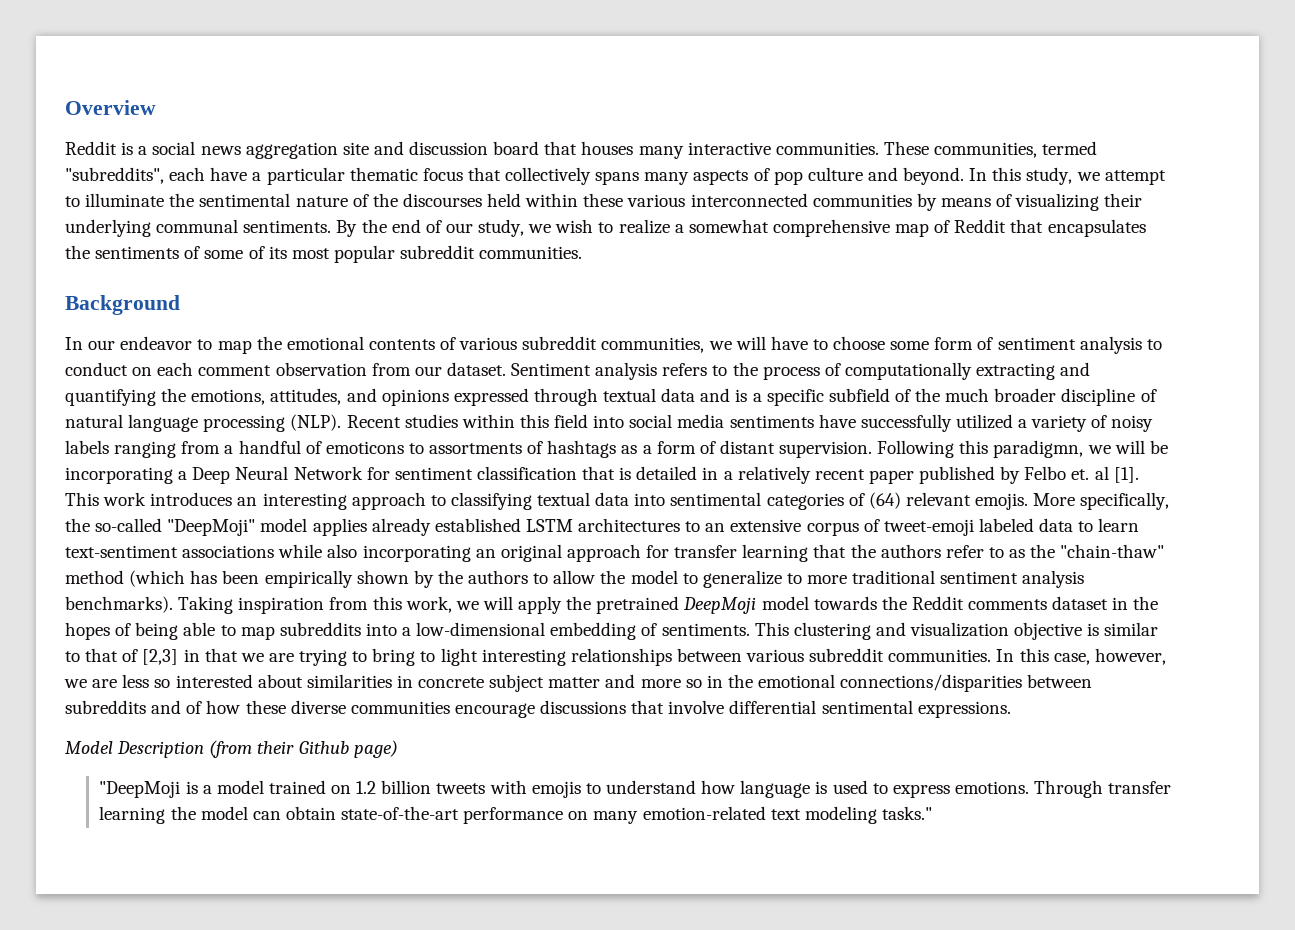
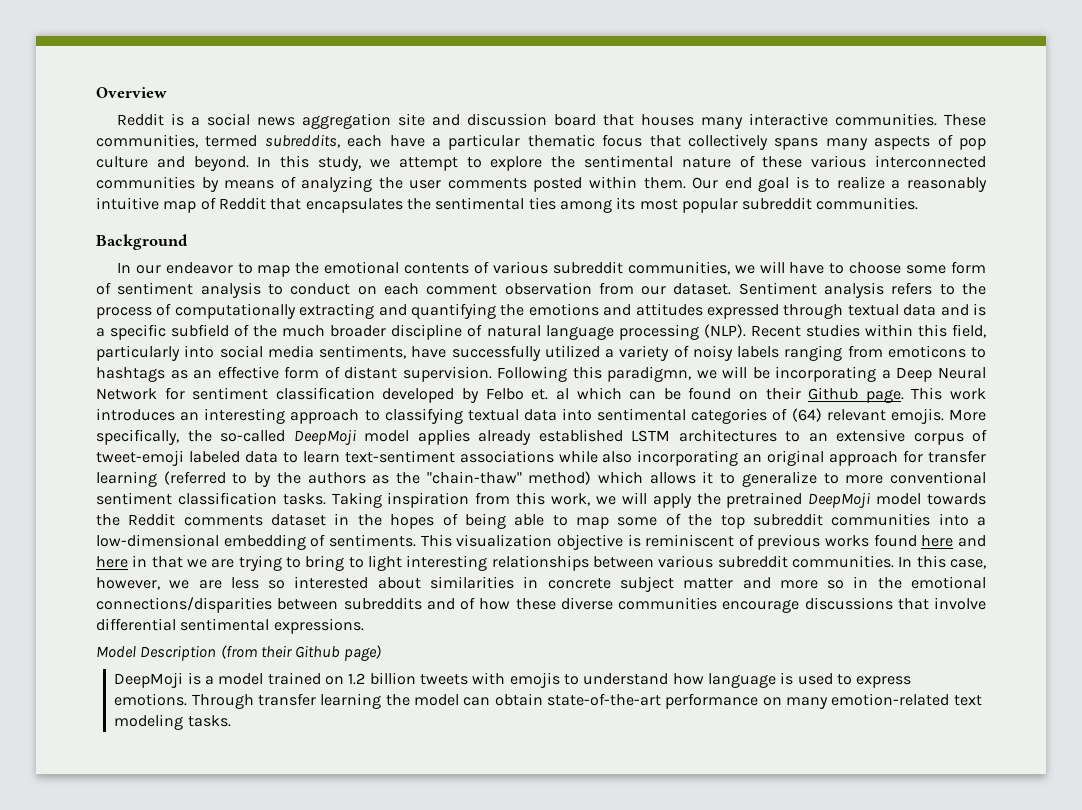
- These communities, termed "subreddits", each have a particular thematic focus that collectively spans many aspects of pop culture and beyond.
+ These communities, termed subreddits, each have a particular thematic focus that collectively spans many aspects of pop culture and beyond.
- In this study, we attempt to illuminate the sentimental nature of the discourses held within these various interconnected communities by means of visualizing their underlying communal sentiments. By the end of our study, we wish to realize a somewhat comprehensive map of Reddit that encapsulates the sentiments of some of its most popular subreddit communities.
+ In this study, we attempt to explore the sentimental nature of these various interconnected communities by means of analyzing the user comments posted within them. Our end goal is to realize a reasonably intuitive map of Reddit that encapsulates the sentimental ties among its most popular subreddit communities.
- Sentiment analysis refers to the process of computationally extracting and quantifying the emotions, attitudes, and opinions expressed through textual data and is a specific subfield of the much broader discipline of natural language processing (NLP).
+ Sentiment analysis refers to the process of computationally extracting and quantifying the emotions and attitudes expressed through textual data and is a specific subfield of the much broader discipline of natural language processing (NLP).
- Recent studies within this field into social media sentiments have successfully utilized a variety of noisy labels ranging from a handful of emoticons to assortments of hashtags as a form of distant supervision.
+ Recent studies within this field, particularly into social media sentiments, have successfully utilized a variety of noisy labels ranging from emoticons to hashtags as an effective form of distant supervision.
- Following this paradigmn, we will be incorporating a Deep Neural Network for sentiment classification that is detailed in a relatively recent paper published by Felbo et. al [1].
+ Following this paradigmn, we will be incorporating a Deep Neural Network for sentiment classification developed by Felbo et. al which can be found on their Github page.
- More specifically, the so-called "DeepMoji" model applies already established LSTM architectures to an extensive corpus of tweet-emoji labeled data to learn text-sentiment associations while also incorporating an original approach for transfer learning that the authors refer to as the "chain-thaw" method (which has been empirically shown by the authors to allow the model to generalize to more traditional sentiment analysis benchmarks).
+ More specifically, the so-called DeepMoji model applies already established LSTM architectures to an extensive corpus of tweet-emoji labeled data to learn text-sentiment associations while also incorporating an original approach for transfer learning (referred to by the authors as the "chain-thaw" method) which allows it to generalize to more conventional sentiment classification tasks.
- Taking inspiration from this work, we will apply the pretrained DeepMoji model towards the Reddit comments dataset in the hopes of being able to map subreddits into a low-dimensional embedding of sentiments.
+ Taking inspiration from this work, we will apply the pretrained DeepMoji model towards the Reddit comments dataset in the hopes of being able to map some of the top subreddit communities into a low-dimensional embedding of sentiments.
- This clustering and visualization objective is similar to that of [2,3] in that we are trying to bring to light interesting relationships between various subreddit communities.
+ This visualization objective is reminiscent of previous works found here and here in that we are trying to bring to light interesting relationships between various subreddit communities.
- "DeepMoji is a model trained on 1.2 billion tweets with emojis to understand how language is used to express emotions.
+ DeepMoji is a model trained on 1.2 billion tweets with emojis to understand how language is used to express emotions.
- Through transfer learning the model can obtain state-of-the-art performance on many emotion-related text modeling tasks."
+ Through transfer learning the model can obtain state-of-the-art performance on many emotion-related text modeling tasks.

